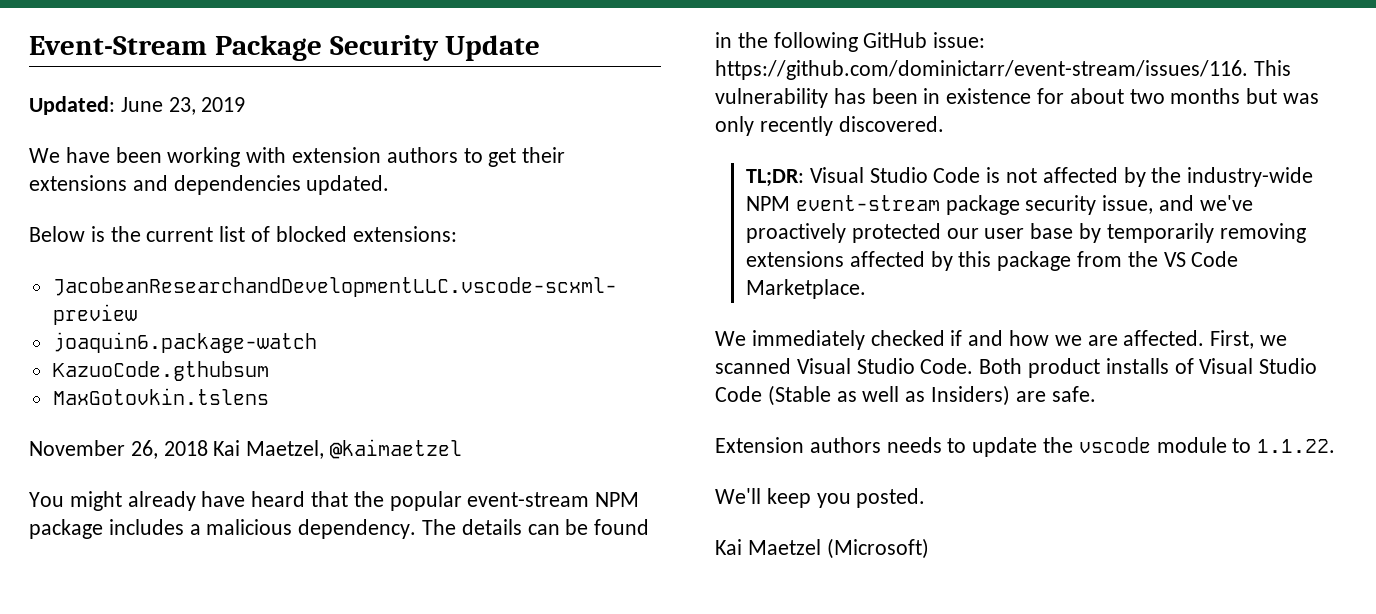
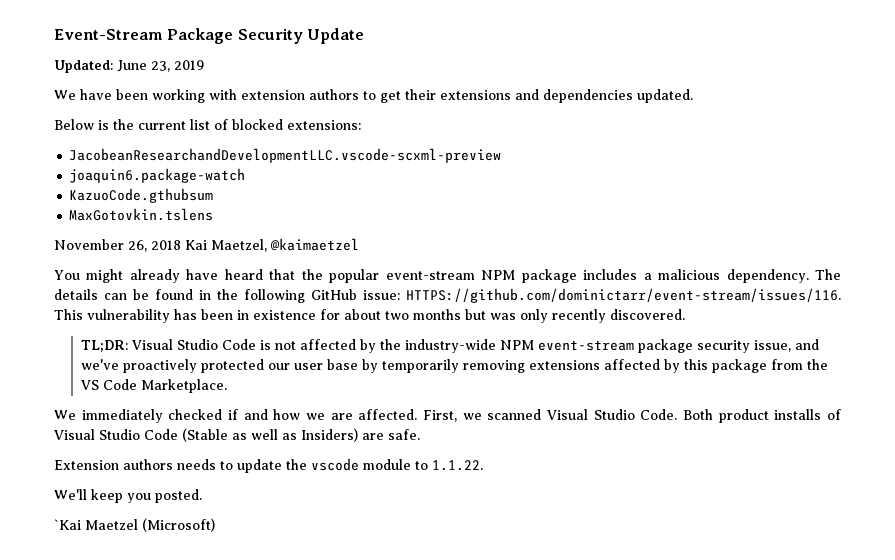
- The details can be found in the following GitHub issue: https://github.com/dominictarr/event-stream/issues/116. This vulnerability has been in existence for about two months but was only recently discovered.
+ The details can be found in the following GitHub issue: HTTPS://github.com/dominictarr/event-stream/issues/116. This vulnerability has been in existence for about two months but was only recently discovered.
- Kai Maetzel (Microsoft)
+ `Kai Maetzel (Microsoft)

